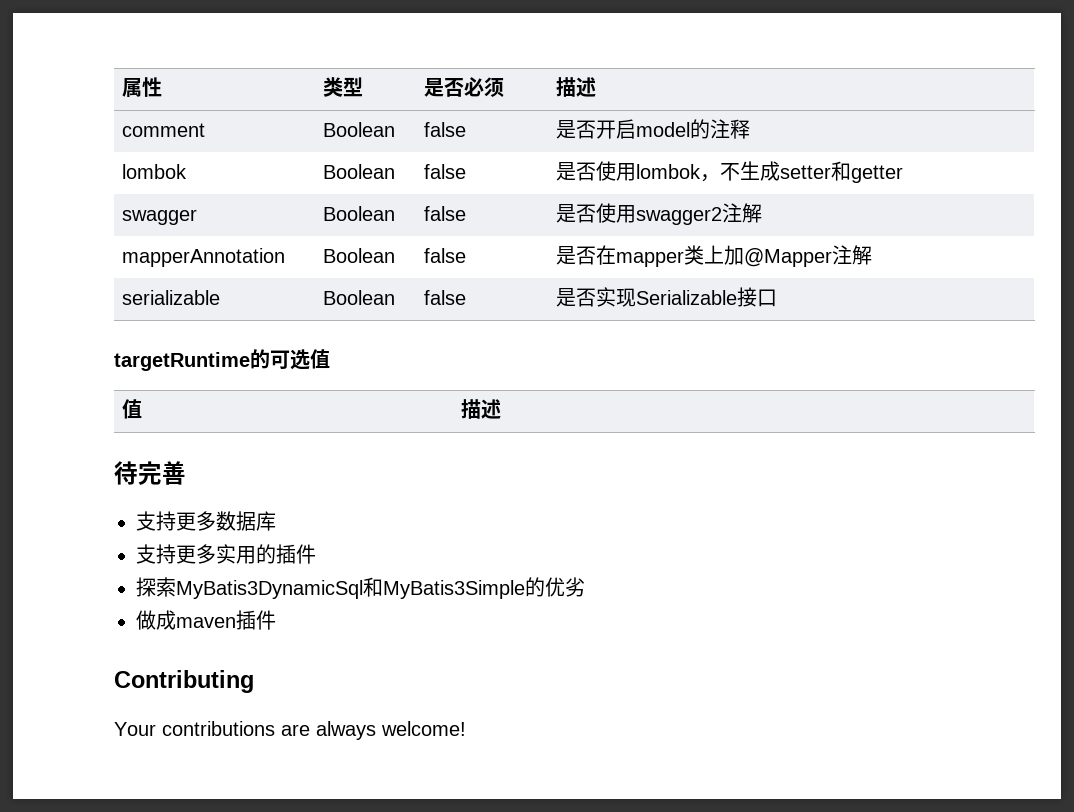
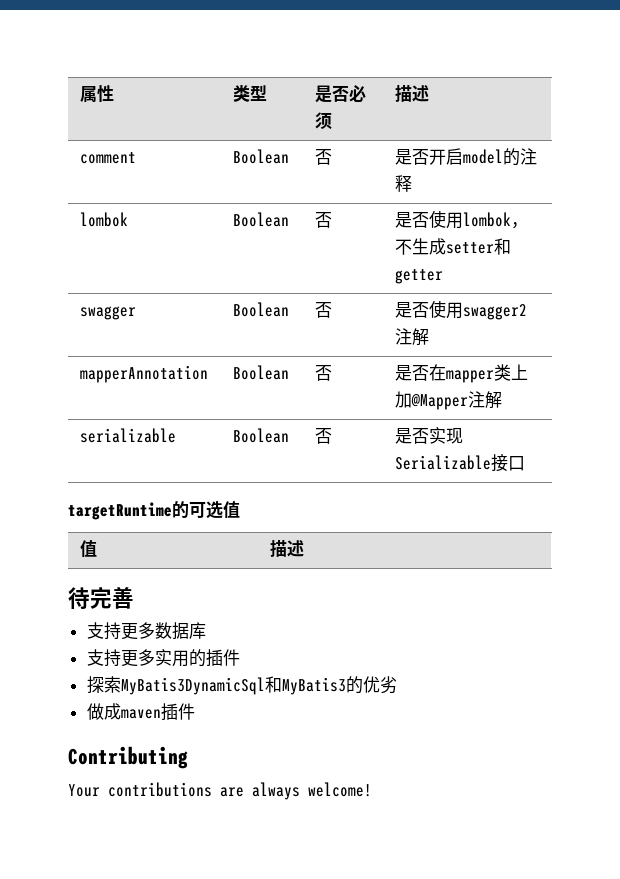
- comment | Boolean | false | 是否开启model的注释
+ comment | Boolean | 否 | 是否开启model的注释
- lombok | Boolean | false | 是否使用lombok，不生成setter和getter
+ lombok | Boolean | 否 | 是否使用lombok，不生成setter和getter
- swagger | Boolean | false | 是否使用swagger2注解
+ swagger | Boolean | 否 | 是否使用swagger2注解
- mapperAnnotation | Boolean | false | 是否在mapper类上加@Mapper注解
+ mapperAnnotation | Boolean | 否 | 是否在mapper类上加@Mapper注解
- serializable | Boolean | false | 是否实现Serializable接口
+ serializable | Boolean | 否 | 是否实现Serializable接口
- 探索MyBatis3DynamicSql和MyBatis3Simple的优劣
+ 探索MyBatis3DynamicSql和MyBatis3的优劣

